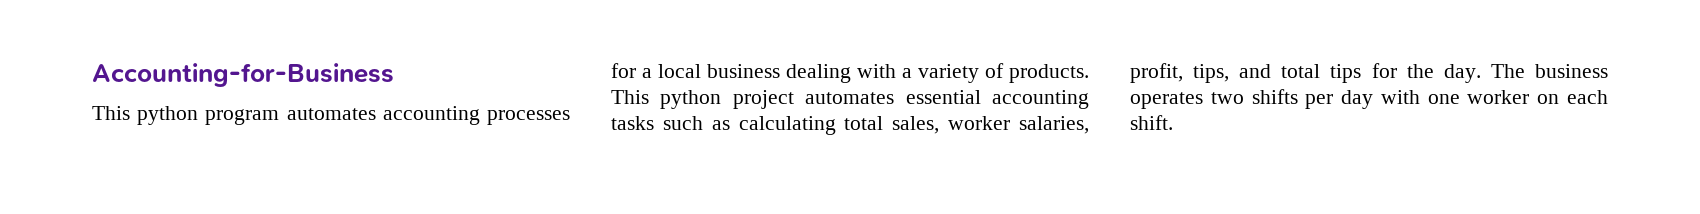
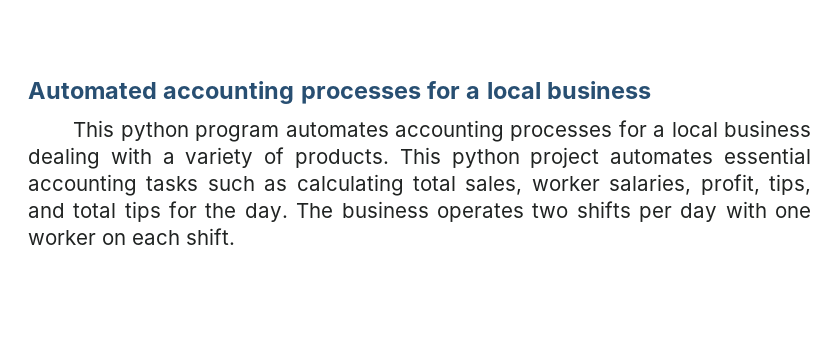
- Accounting-for-Business
+ Automated accounting processes for a local business

